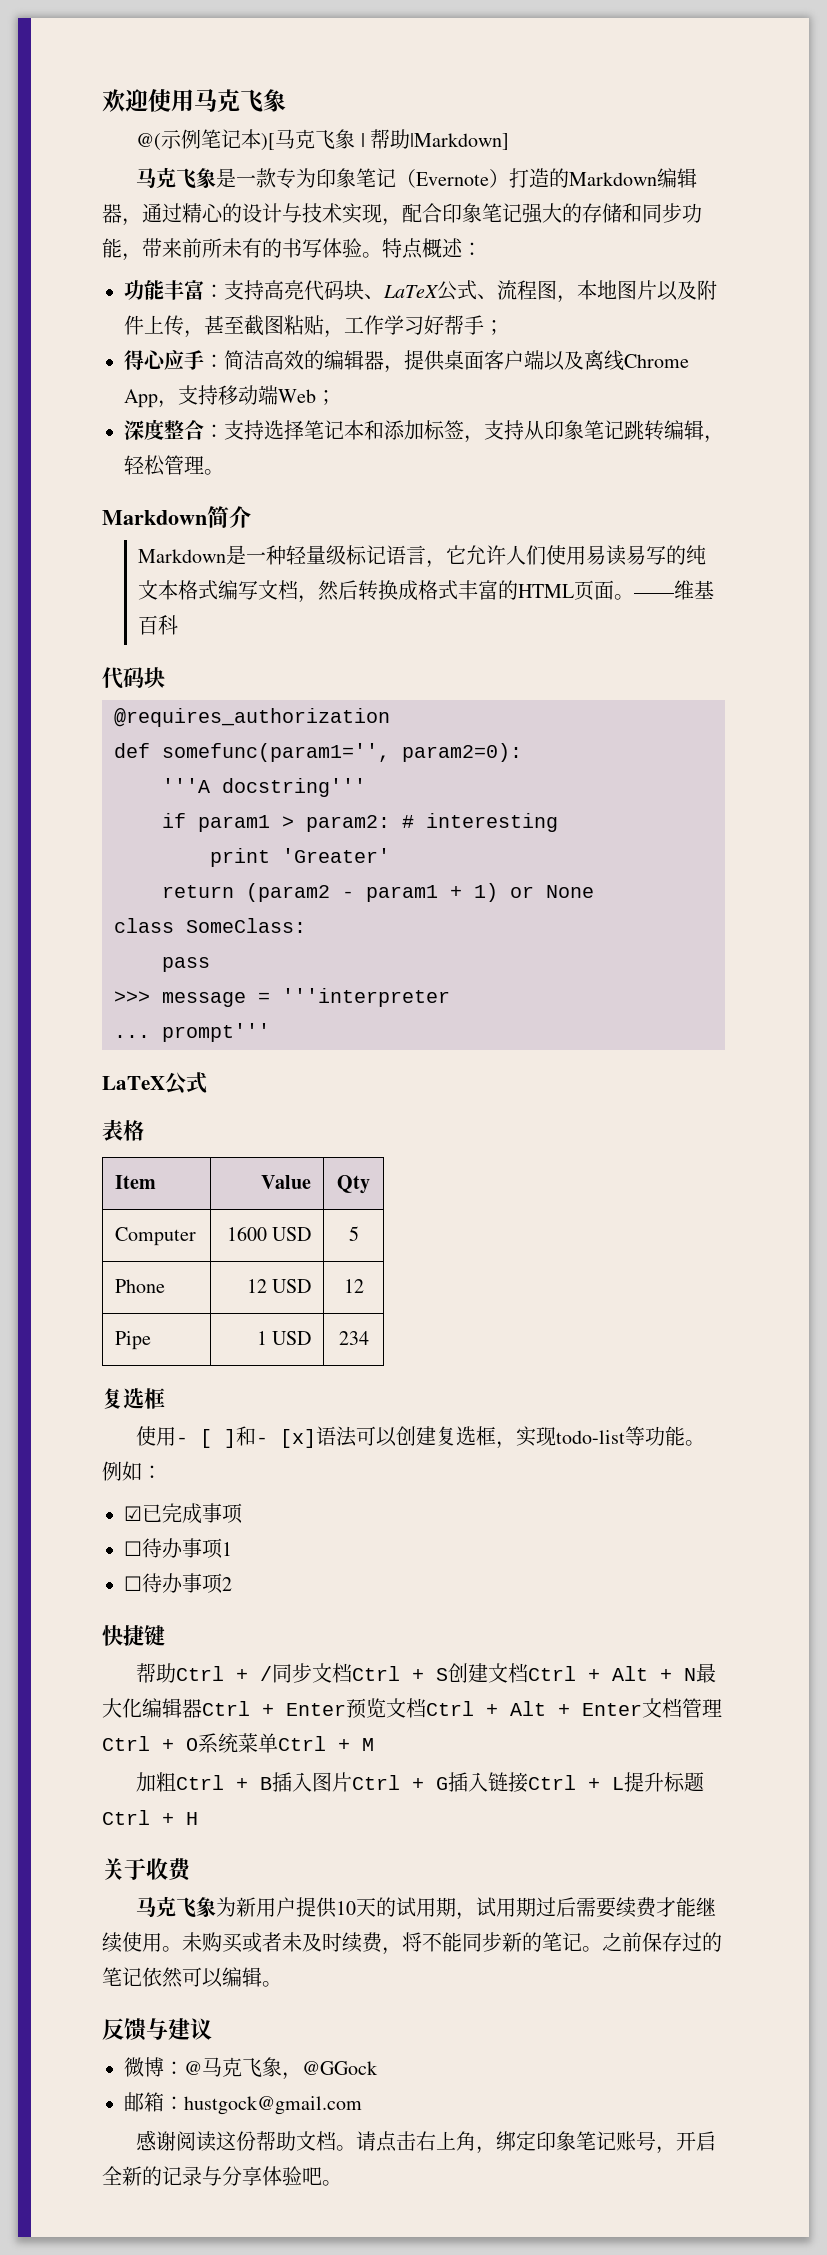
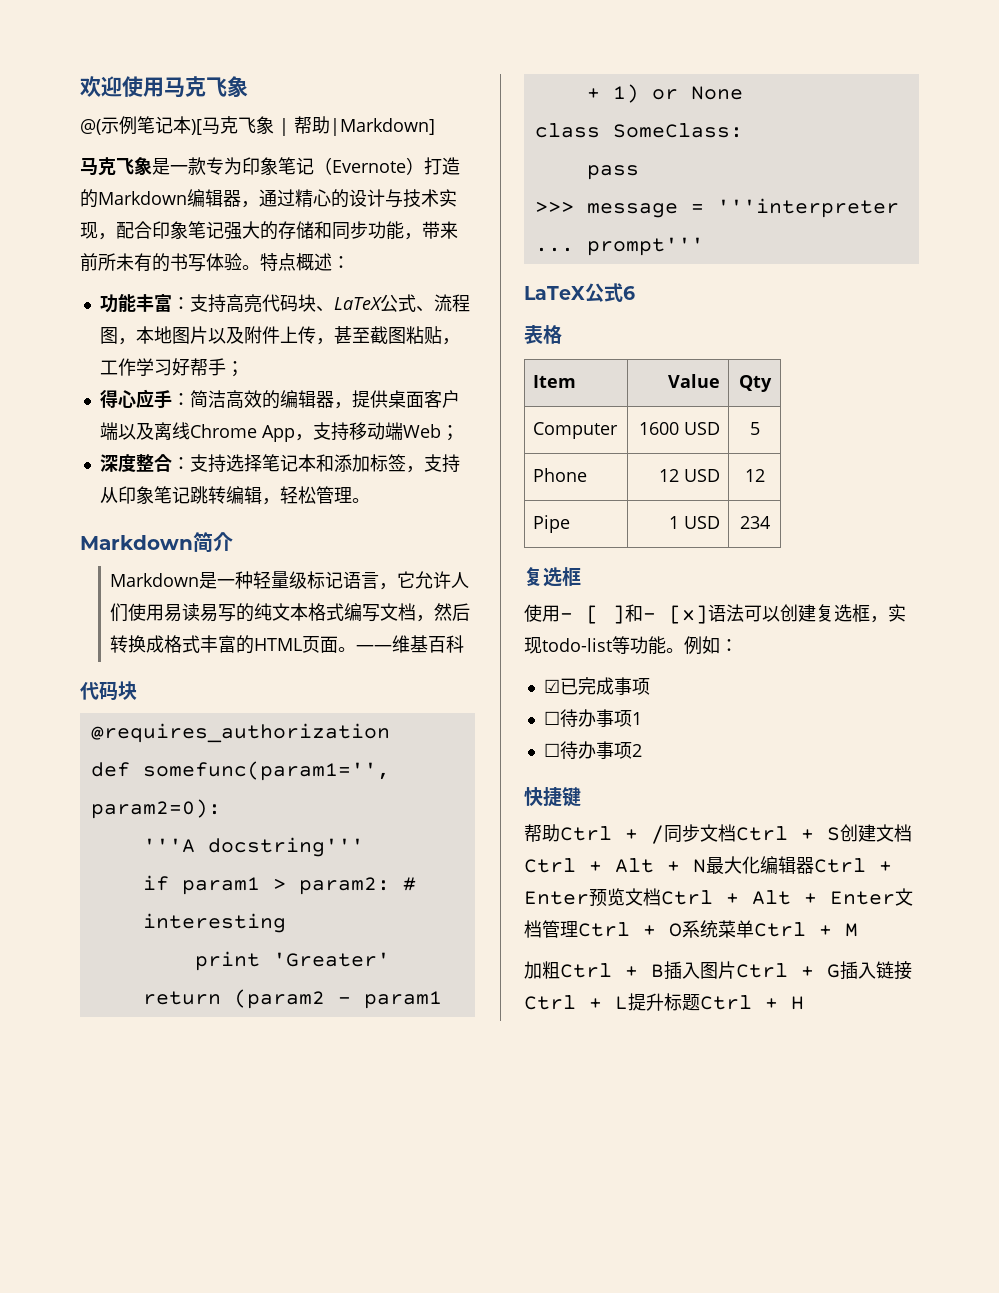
  ... prompt'''
- LaTeX公式
+ LaTeX公式6
- 关于收费
- 马克飞象为新用户提供10天的试用期，试用期过后需要续费才能继续使用。未购买或者未及时续费，将不能同步新的笔记。之前保存过的笔记依然可以编辑。
- 反馈与建议
- 微博：@马克飞象，@GGock
- 邮箱：hustgock@gmail.com
- 感谢阅读这份帮助文档。请点击右上角，绑定印象笔记账号，开启全新的记录与分享体验吧。

